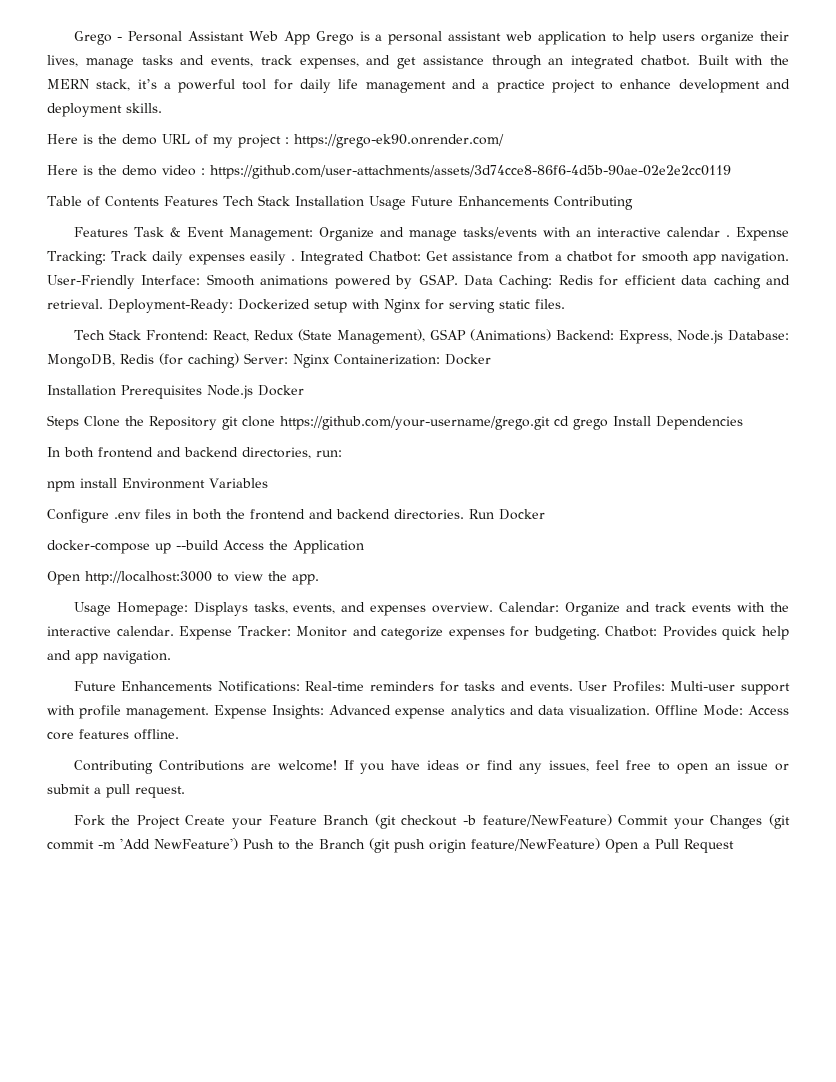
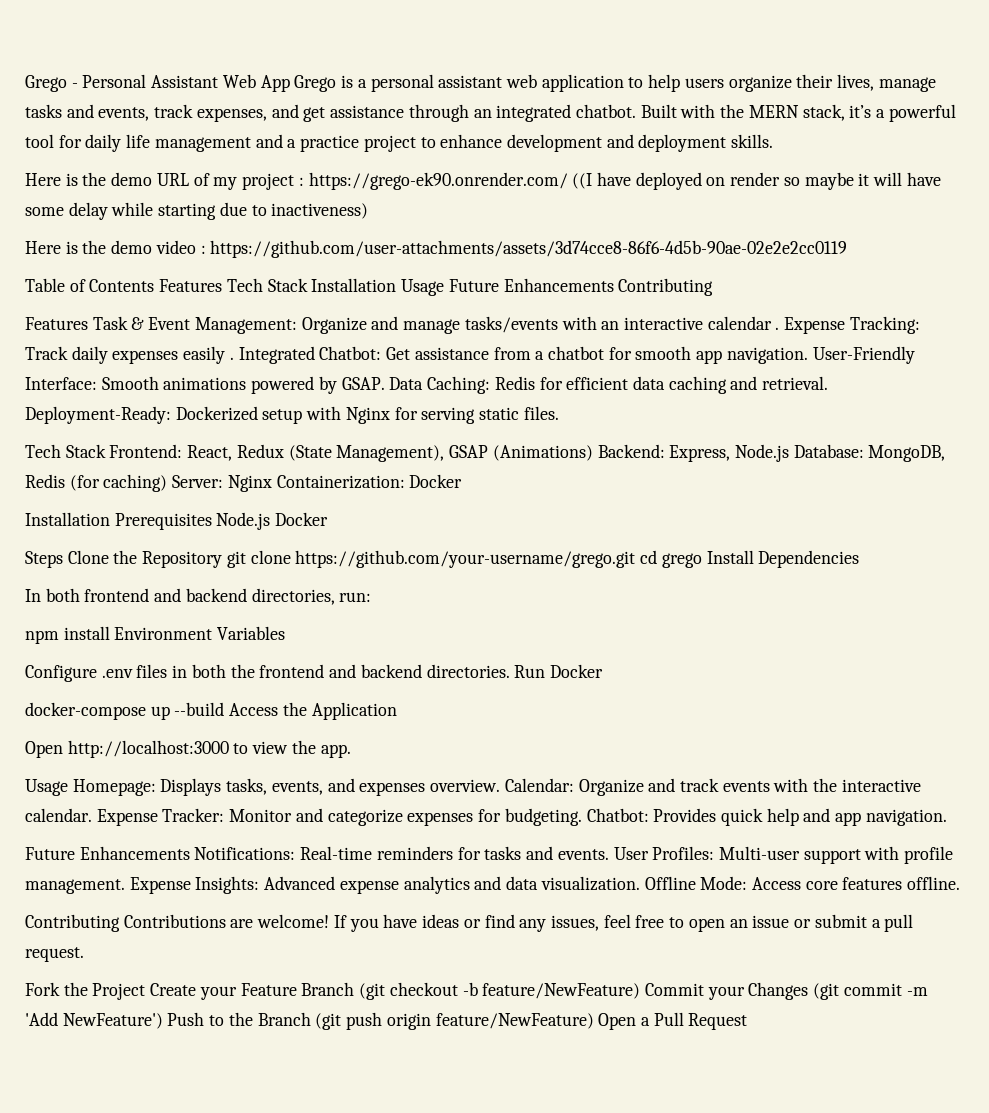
- Here is the demo URL of my project : https://grego-ek90.onrender.com/
+ Here is the demo URL of my project : https://grego-ek90.onrender.com/ ((I have deployed on render so maybe it will have some delay while starting due to inactiveness)

